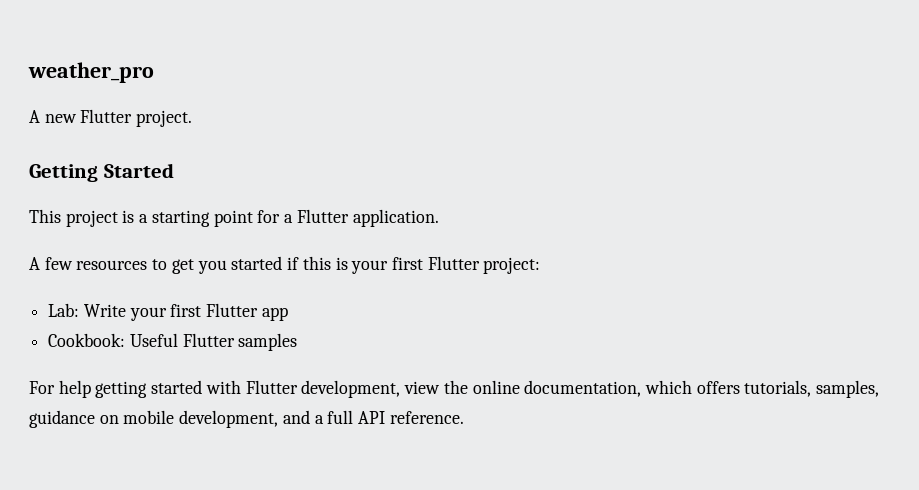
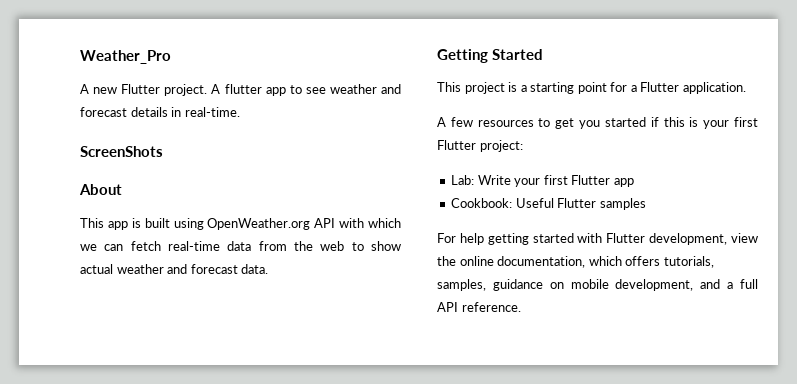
- weather_pro
+ Weather_Pro
+ A flutter app to see weather and forecast details in real-time.
+ ScreenShots
+ About
+ This app is built using OpenWeather.org API with which we can fetch real-time data from the web to show actual weather and forecast data.

